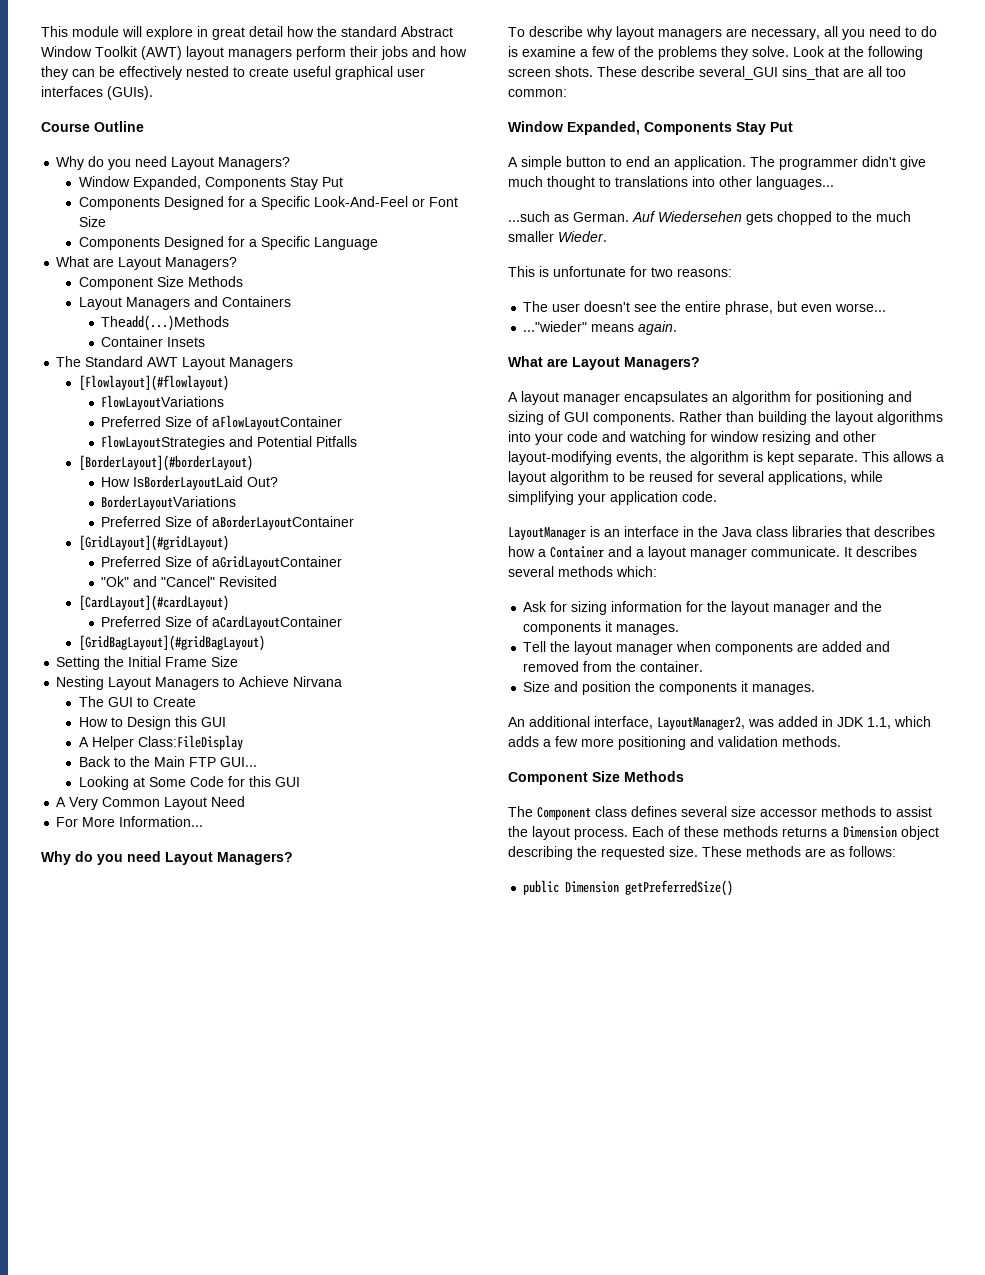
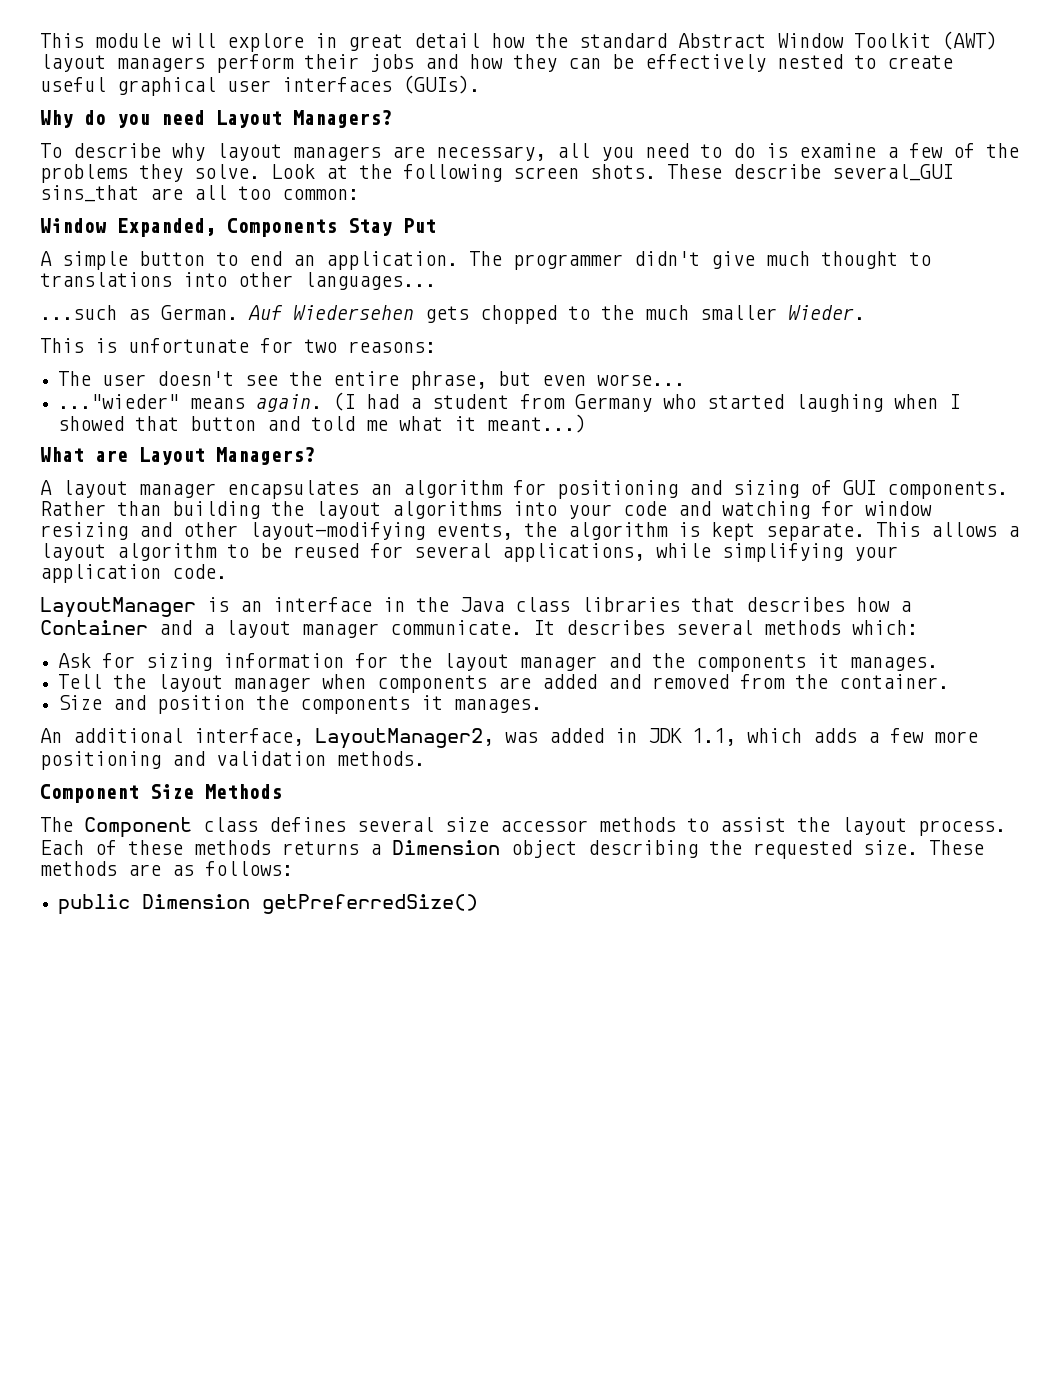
- Course Outline
- Why do you need Layout Managers?
- Window Expanded, Components Stay Put
- Components Designed for a Specific Look-And-Feel or Font Size
- Components Designed for a Specific Language
- What are Layout Managers?
- Component Size Methods
- Layout Managers and Containers
- Theadd(...)Methods
- Container Insets
- The Standard AWT Layout Managers
- [Flowlayout](#flowlayout)
- FlowLayoutVariations
- Preferred Size of aFlowLayoutContainer
- FlowLayoutStrategies and Potential Pitfalls
- [BorderLayout](#borderLayout)
- How IsBorderLayoutLaid Out?
- BorderLayoutVariations
- Preferred Size of aBorderLayoutContainer
- [GridLayout](#gridLayout)
- Preferred Size of aGridLayoutContainer
- "Ok" and "Cancel" Revisited
- [CardLayout](#cardLayout)
- Preferred Size of aCardLayoutContainer
- [GridBagLayout](#gridBagLayout)
- Setting the Initial Frame Size
- Nesting Layout Managers to Achieve Nirvana
- The GUI to Create
- How to Design this GUI
- A Helper Class:FileDisplay
- Back to the Main FTP GUI...
- Looking at Some Code for this GUI
- A Very Common Layout Need
- For More Information...
+ (I had a student from Germany who started laughing when I showed that button and told me what it meant...)

